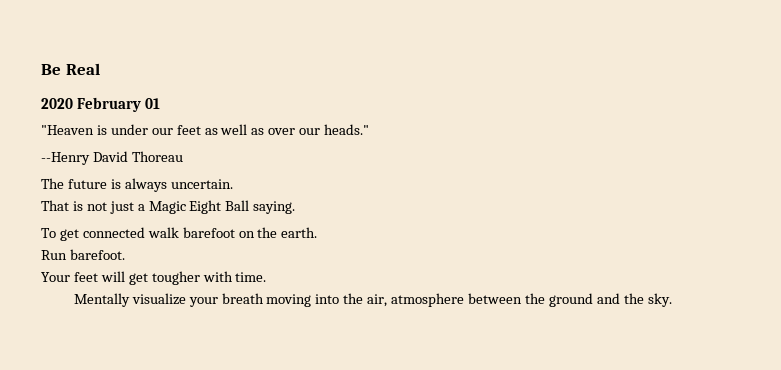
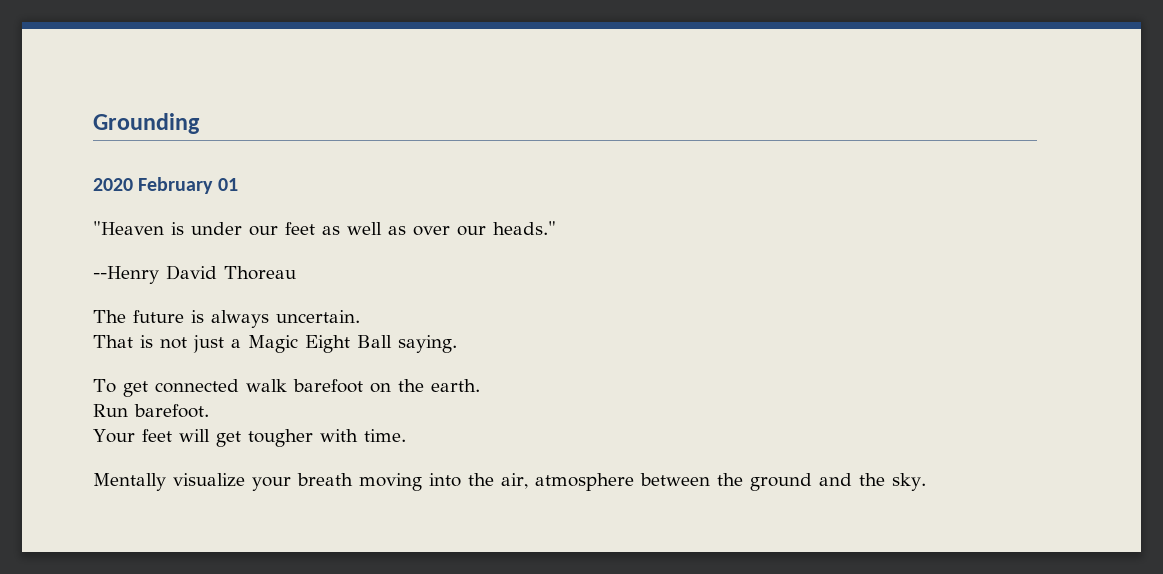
- Be Real
+ Grounding

